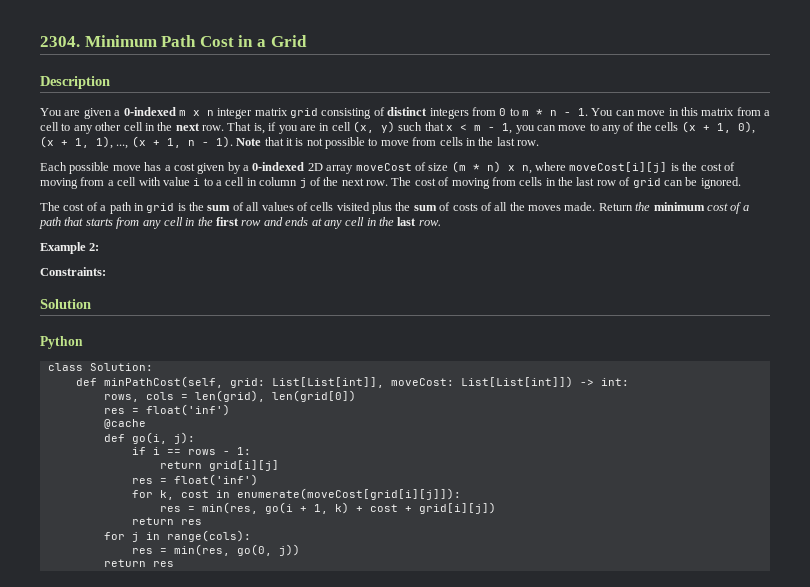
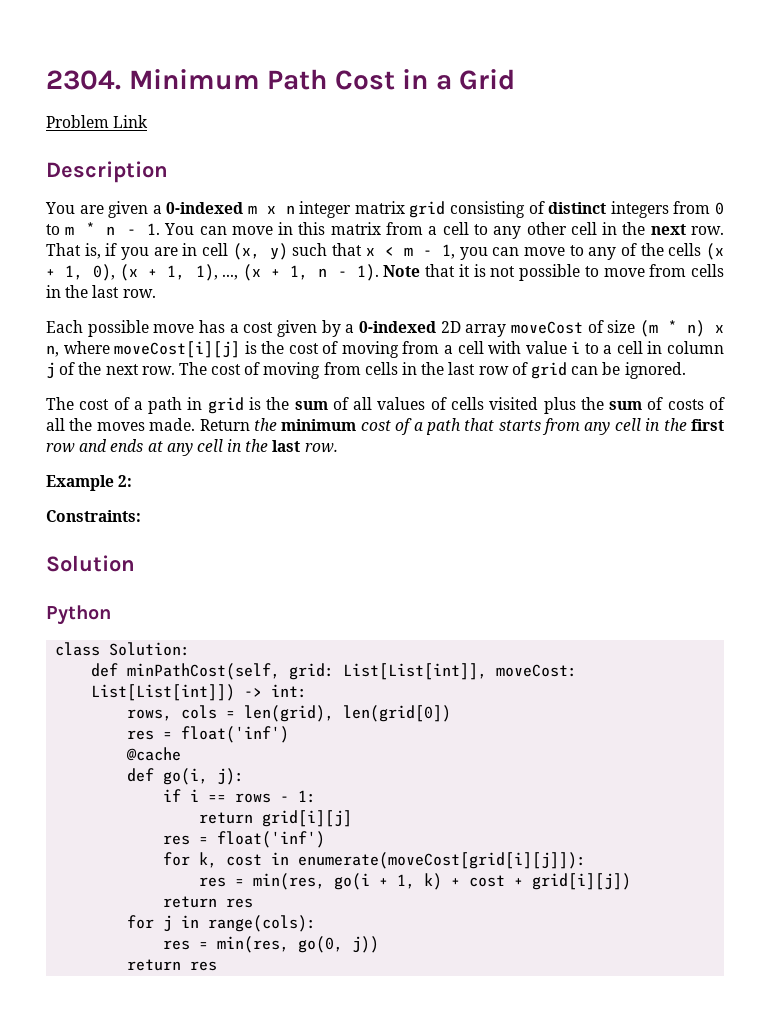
+ Problem Link

